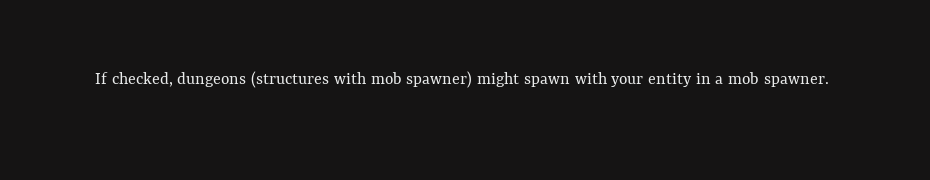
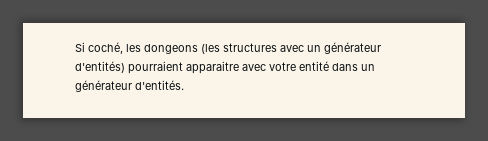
- If checked, dungeons (structures with mob spawner) might spawn with your entity in a mob spawner.
+ Si coché, les dongeons (les structures avec un générateur d'entités) pourraient apparaitre avec votre entité dans un générateur d'entités.

